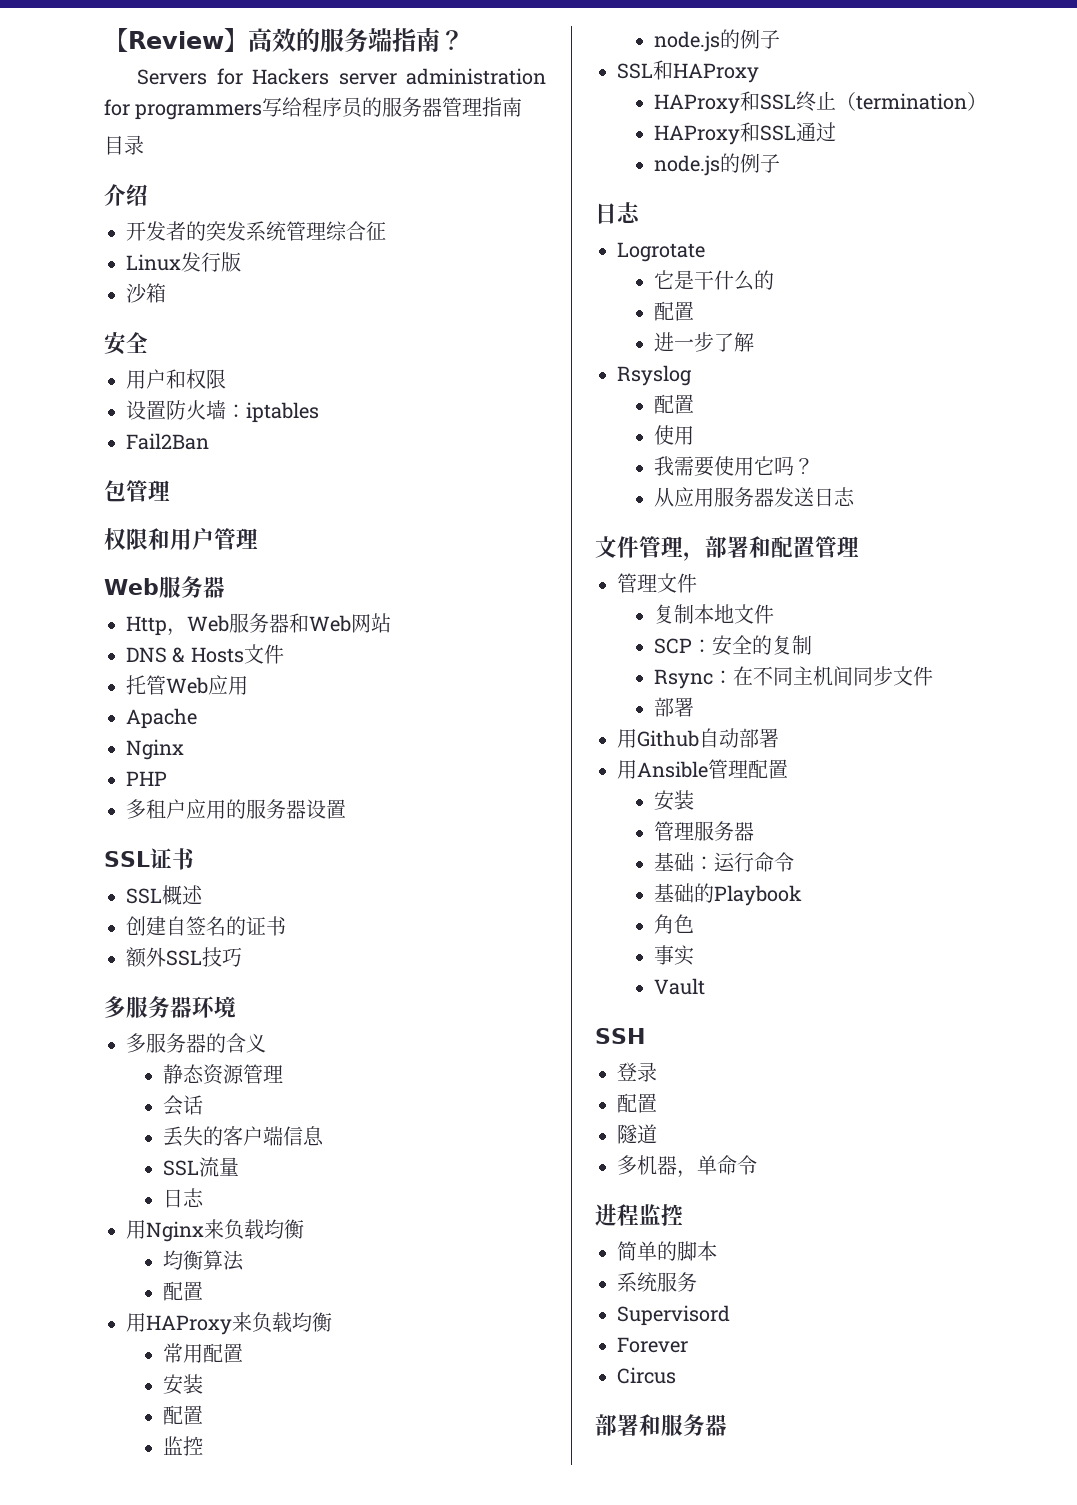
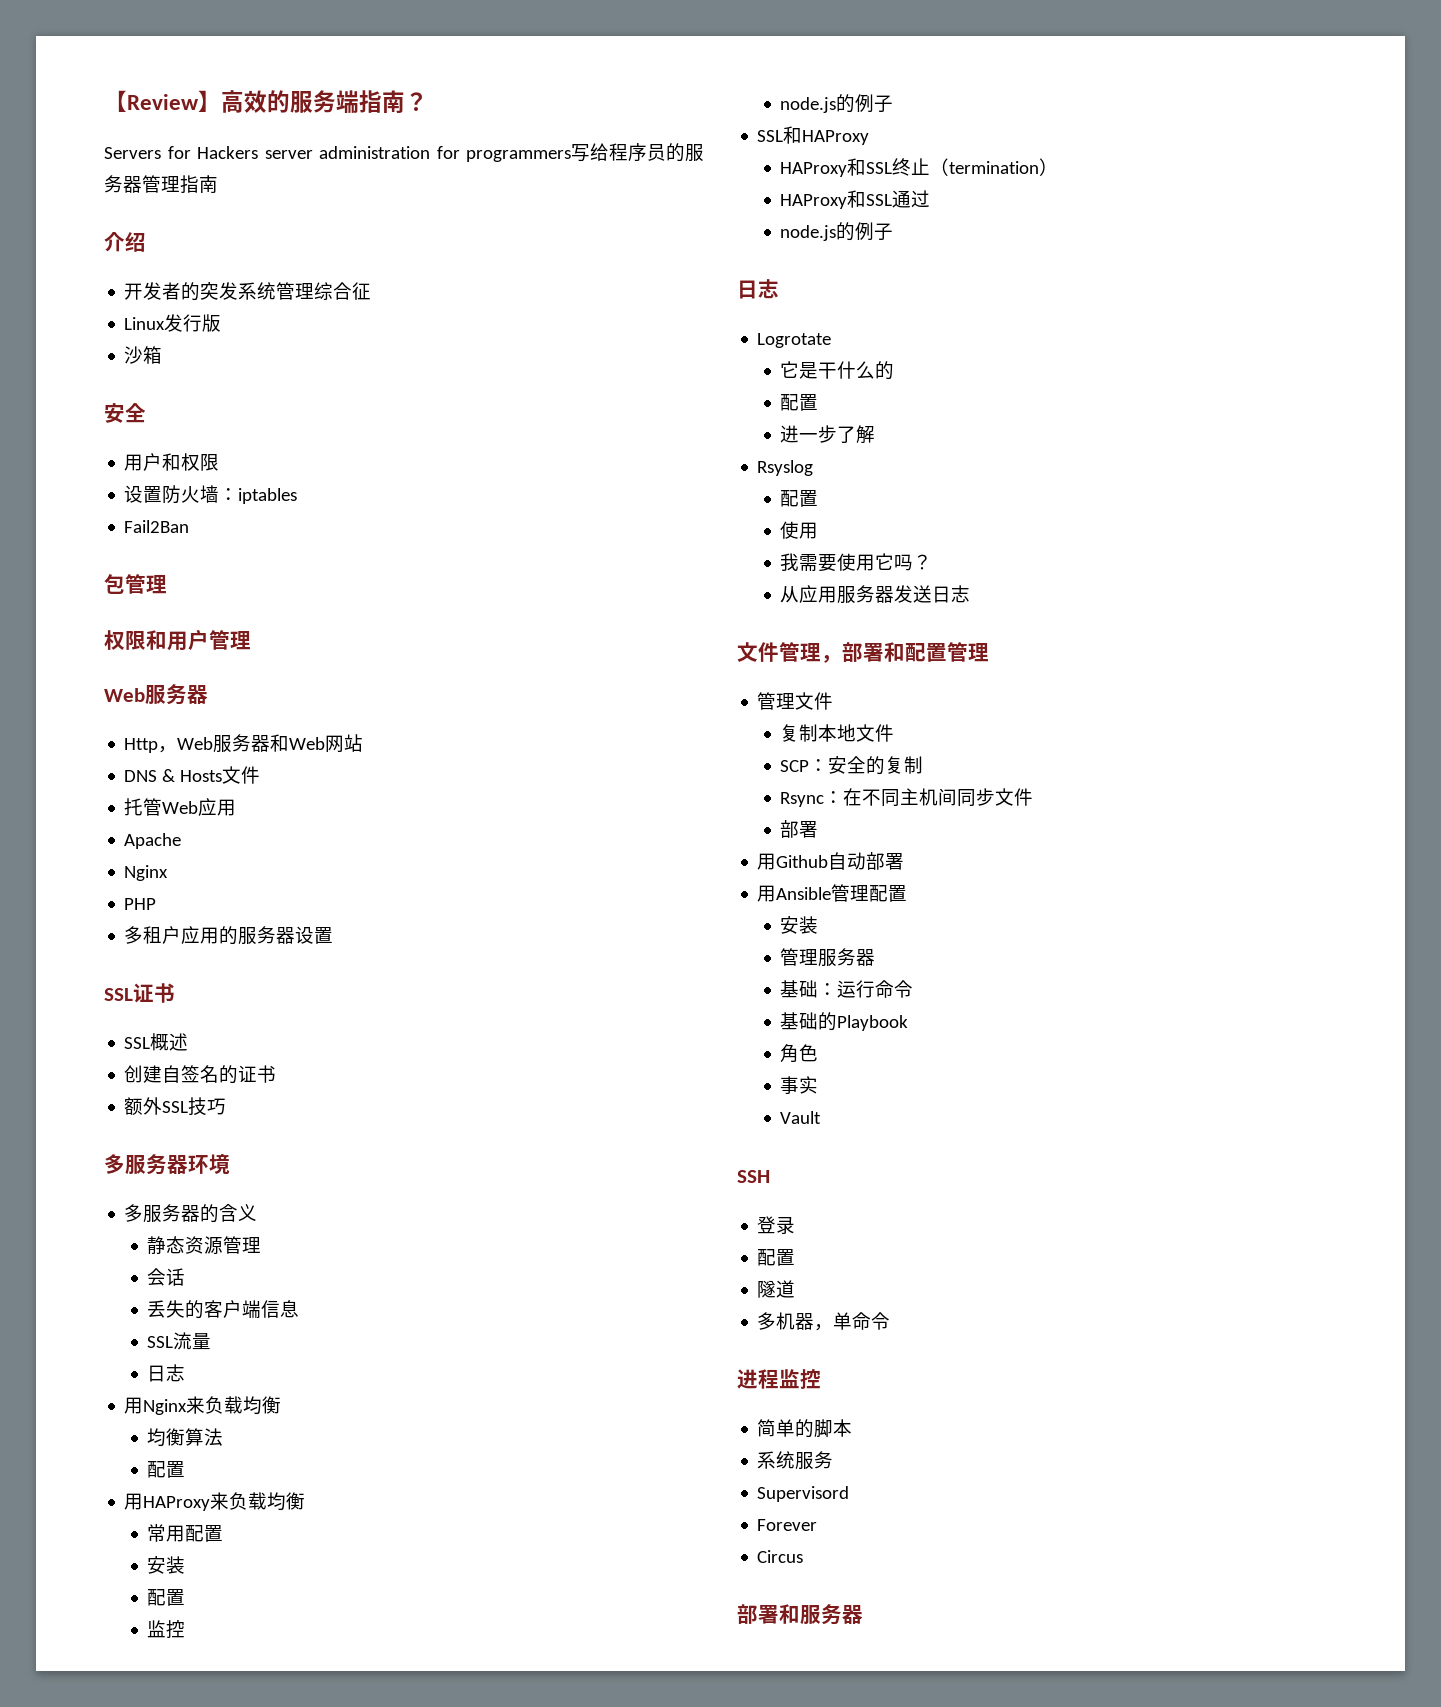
- 目录

